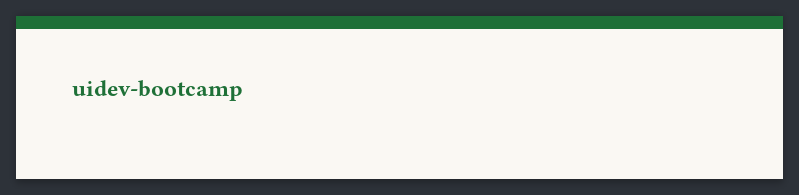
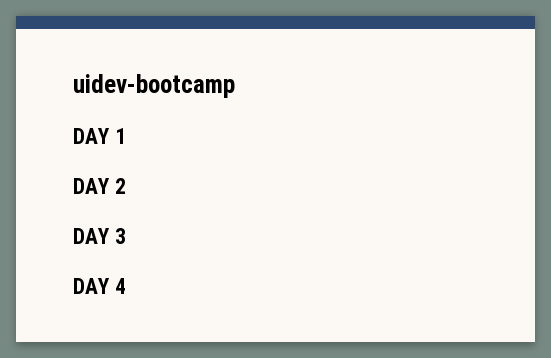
+ DAY 1
+ DAY 2
+ DAY 3
+ DAY 4

